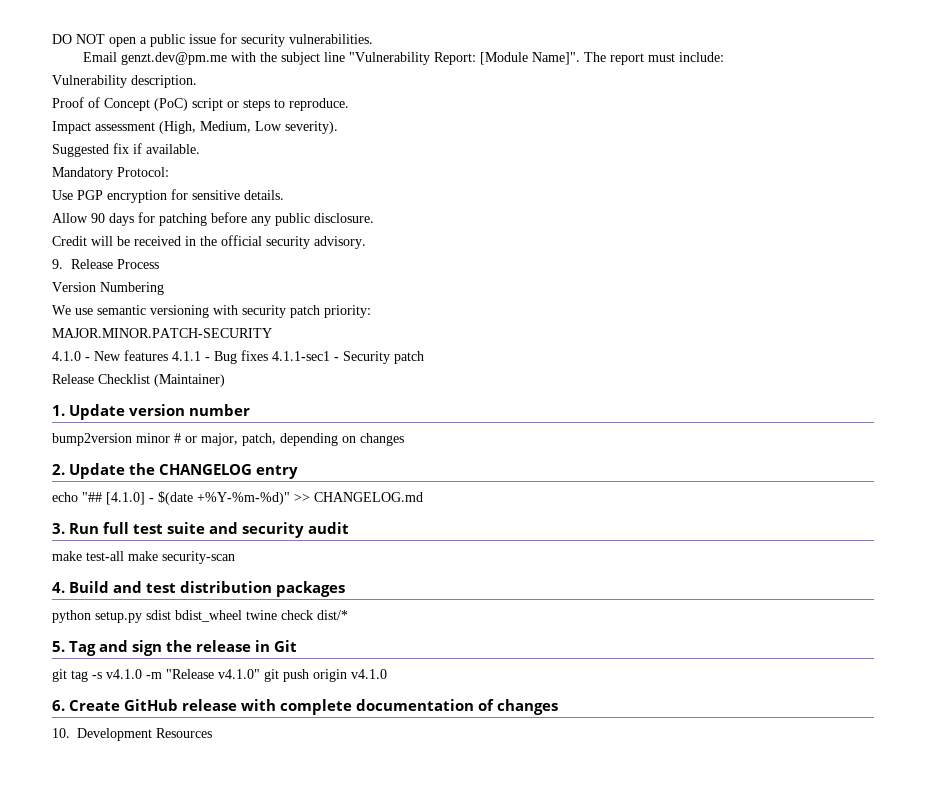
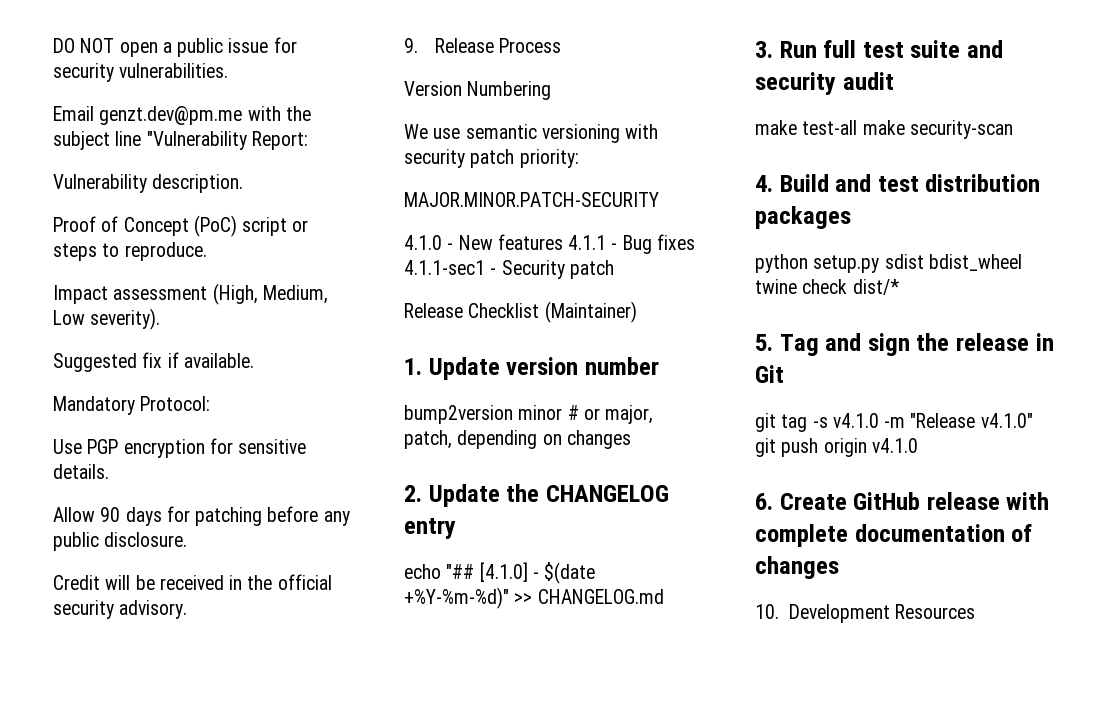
- Email genzt.dev@pm.me with the subject line "Vulnerability Report: [Module Name]". The report must include:
+ Email genzt.dev@pm.me with the subject line "Vulnerability Report:

